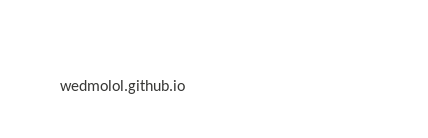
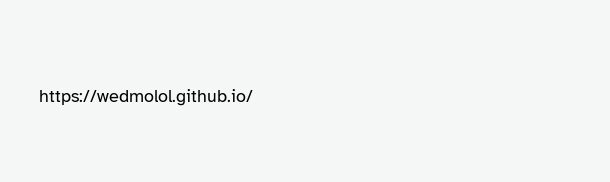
- wedmolol.github.io
+ https://wedmolol.github.io/

